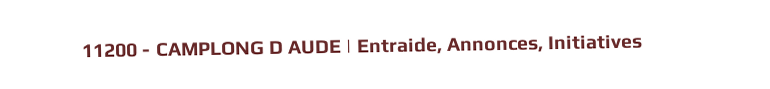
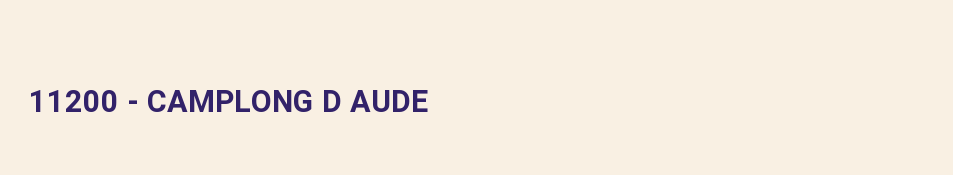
- 11200 - CAMPLONG D AUDE | Entraide, Annonces, Initiatives
+ 11200 - CAMPLONG D AUDE

